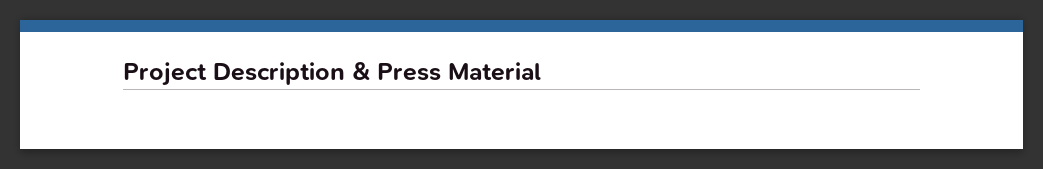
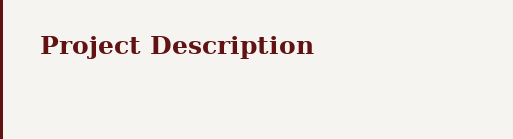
- Project Description & Press Material
+ Project Description

